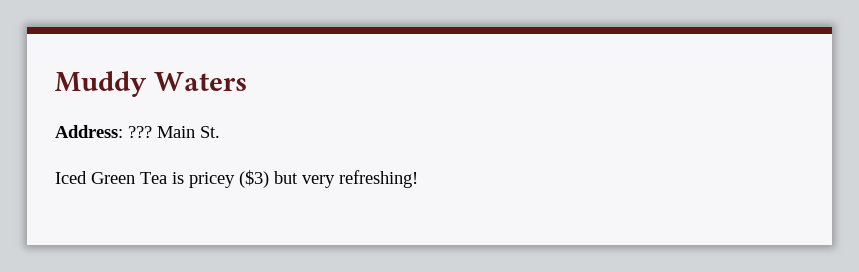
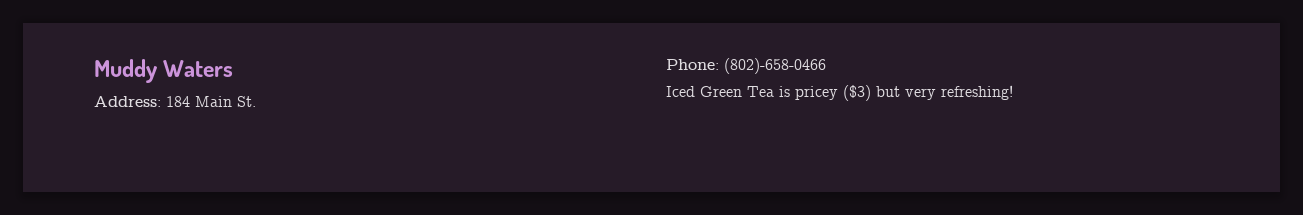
- Address: ??? Main St.
+ Address: 184 Main St.
+ Phone: (802)-658-0466

